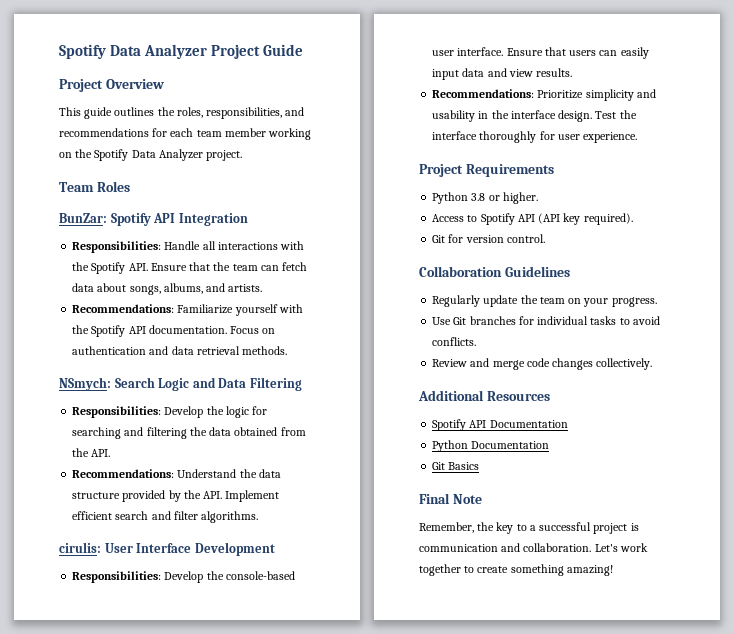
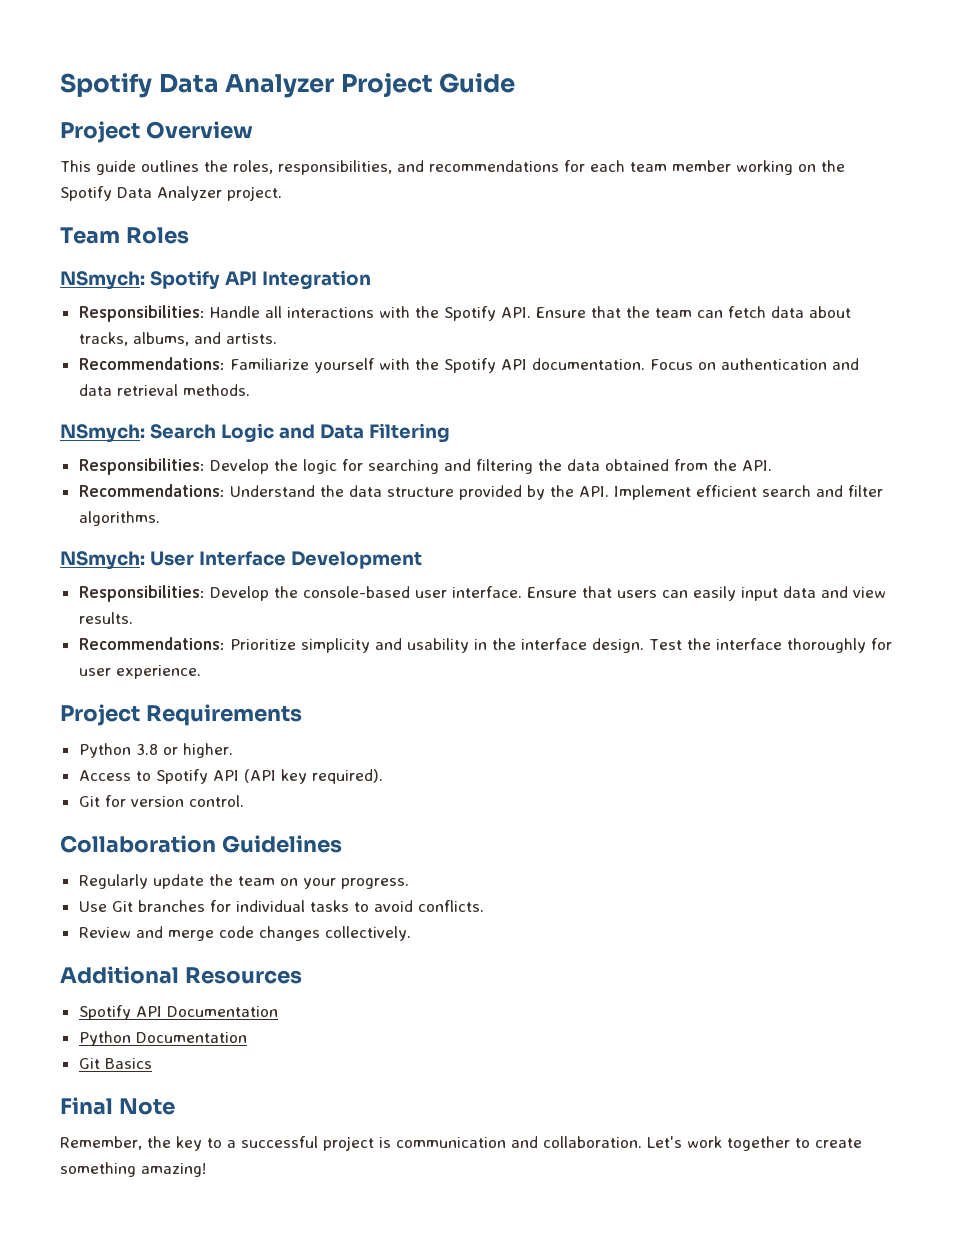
- BunZar: Spotify API Integration
+ NSmych: Spotify API Integration
- Responsibilities: Handle all interactions with the Spotify API. Ensure that the team can fetch data about songs, albums, and artists.
+ Responsibilities: Handle all interactions with the Spotify API. Ensure that the team can fetch data about tracks, albums, and artists.
- cirulis: User Interface Development
+ NSmych: User Interface Development

